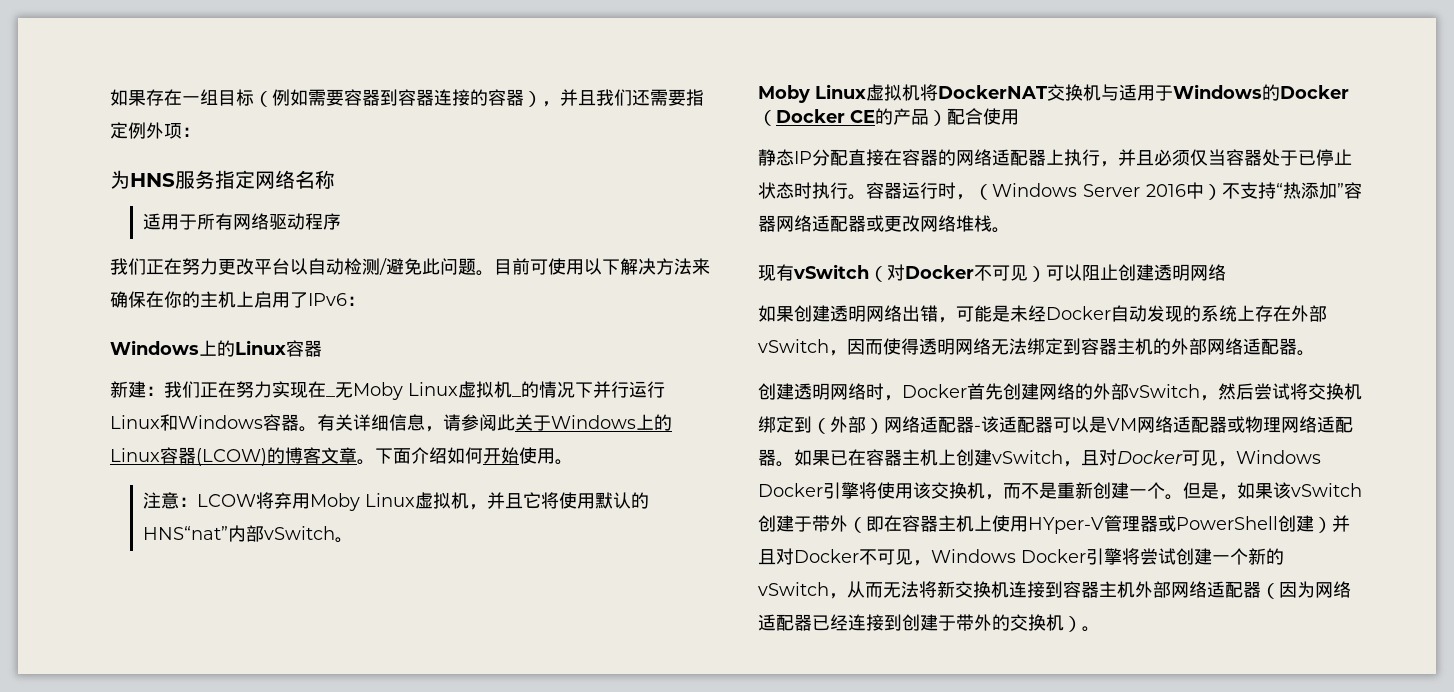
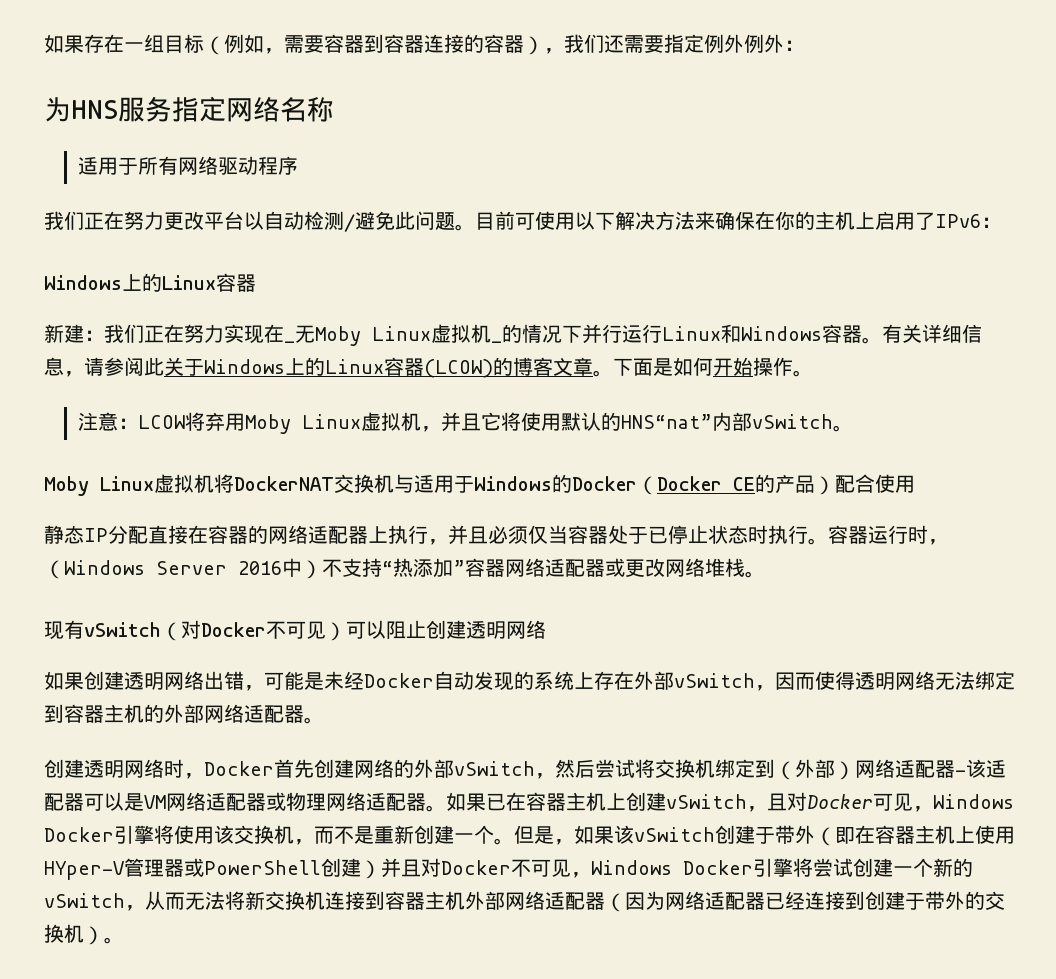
- 如果存在一组目标（例如需要容器到容器连接的容器），并且我们还需要指定例外项：
+ 如果存在一组目标（例如，需要容器到容器连接的容器），我们还需要指定例外例外：
- 下面介绍如何开始使用。
+ 下面是如何开始操作。

